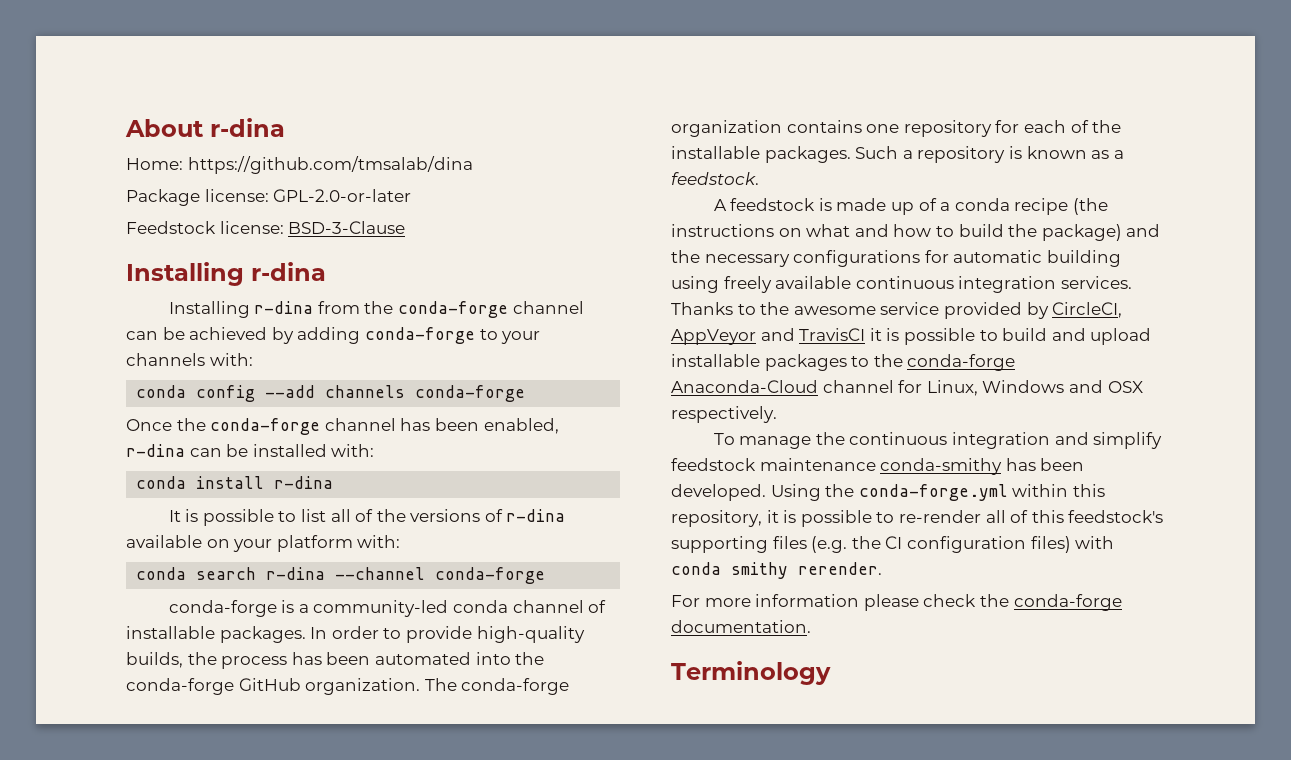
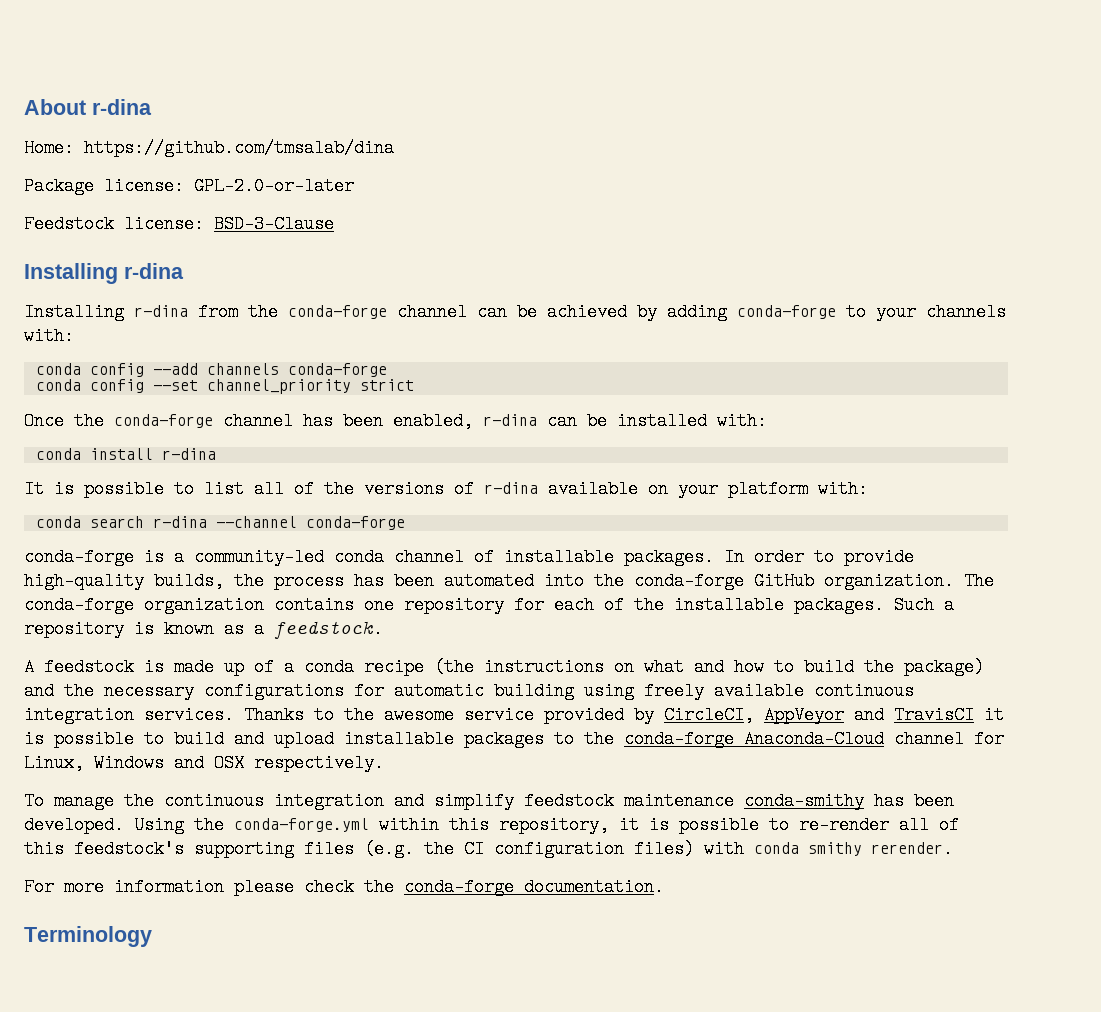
+ conda config --set channel_priority strict

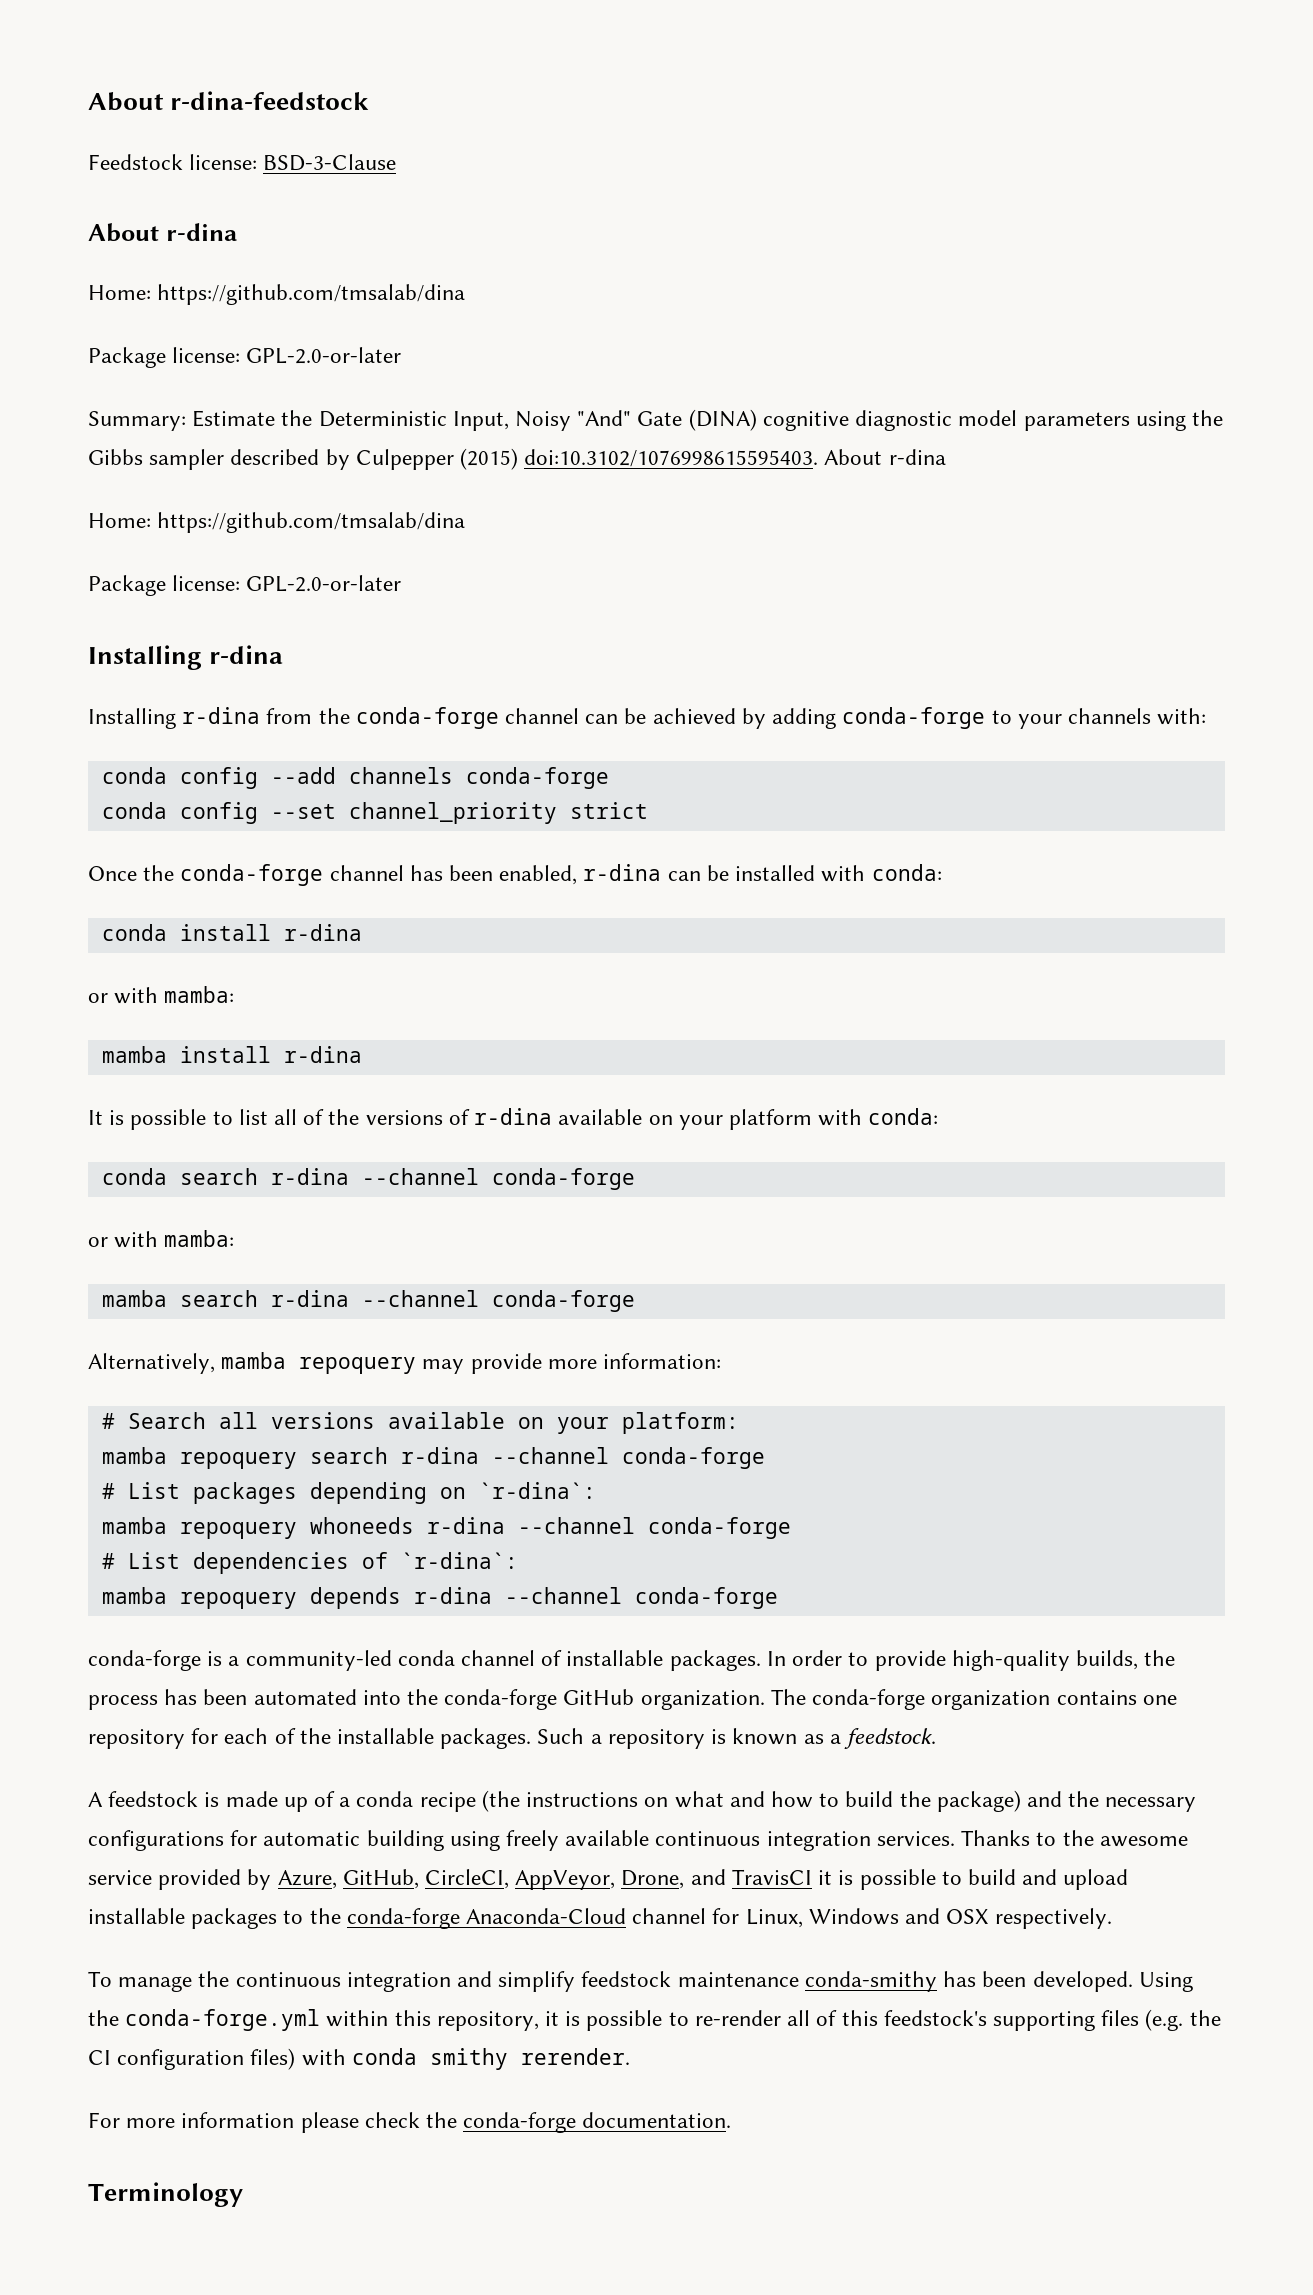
+ About r-dina-feedstock
+ Feedstock license: BSD-3-Clause
  About r-dina
  Home: https://github.com/tmsalab/dina
  Package license: GPL-2.0-or-later
- Feedstock license: BSD-3-Clause
+ Summary: Estimate the Deterministic Input, Noisy "And" Gate (DINA) cognitive diagnostic model parameters using the Gibbs sampler described by Culpepper (2015) doi:10.3102/1076998615595403. About r-dina
+ Home: https://github.com/tmsalab/dina
+ Package license: GPL-2.0-or-later
- Once the conda-forge channel has been enabled, r-dina can be installed with:
+ Once the conda-forge channel has been enabled, r-dina can be installed with conda:
  conda install r-dina
+ or with mamba:
+ mamba install r-dina
- It is possible to list all of the versions of r-dina available on your platform with:
+ It is possible to list all of the versions of r-dina available on your platform with conda:
  conda search r-dina --channel conda-forge
+ or with mamba:
+ mamba search r-dina --channel conda-forge
+ Alternatively, mamba repoquery may provide more information:
+ # Search all versions available on your platform:
+ mamba repoquery search r-dina --channel conda-forge
+ # List packages depending on `r-dina`:
+ mamba repoquery whoneeds r-dina --channel conda-forge
+ # List dependencies of `r-dina`:
+ mamba repoquery depends r-dina --channel conda-forge
- Thanks to the awesome service provided by CircleCI, AppVeyor and TravisCI it is possible to build and upload installable packages to the conda-forge Anaconda-Cloud channel for Linux, Windows and OSX respectively.
+ Thanks to the awesome service provided by Azure, GitHub, CircleCI, AppVeyor, Drone, and TravisCI it is possible to build and upload installable packages to the conda-forge Anaconda-Cloud channel for Linux, Windows and OSX respectively.

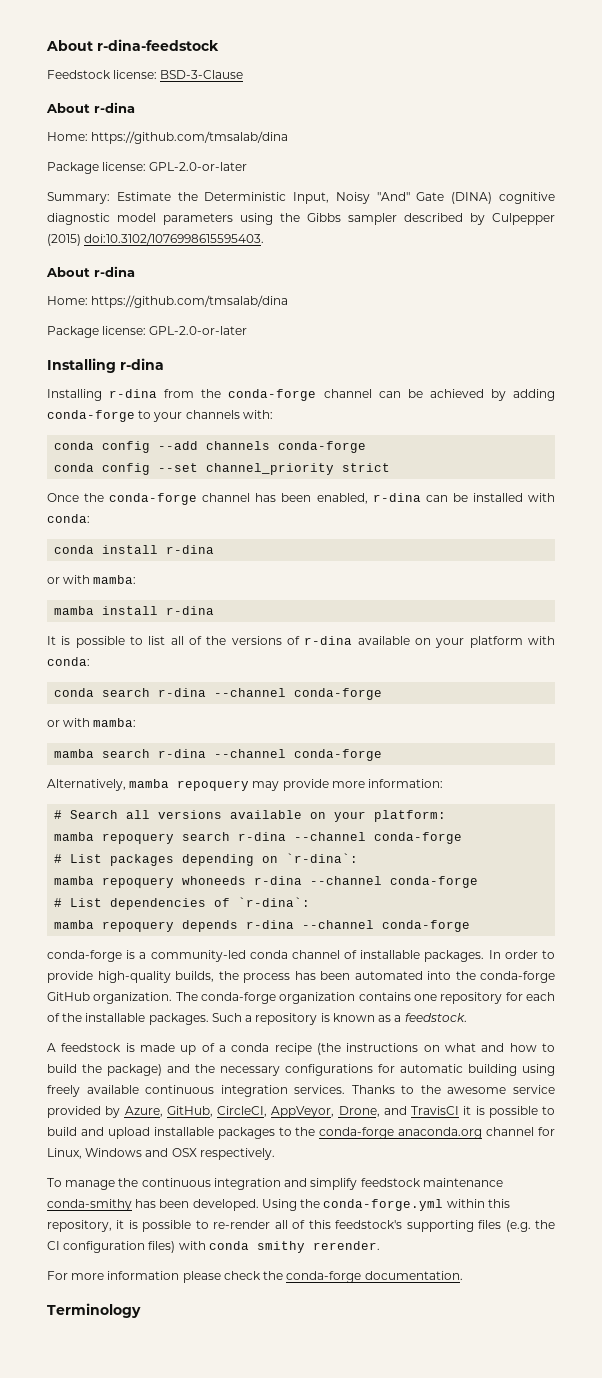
- Summary: Estimate the Deterministic Input, Noisy "And" Gate (DINA) cognitive diagnostic model parameters using the Gibbs sampler described by Culpepper (2015) doi:10.3102/1076998615595403. About r-dina
+ Summary: Estimate the Deterministic Input, Noisy "And" Gate (DINA) cognitive diagnostic model parameters using the Gibbs sampler described by Culpepper (2015) doi:10.3102/1076998615595403.
+ About r-dina
- Thanks to the awesome service provided by Azure, GitHub, CircleCI, AppVeyor, Drone, and TravisCI it is possible to build and upload installable packages to the conda-forge Anaconda-Cloud channel for Linux, Windows and OSX respectively.
+ Thanks to the awesome service provided by Azure, GitHub, CircleCI, AppVeyor, Drone, and TravisCI it is possible to build and upload installable packages to the conda-forge anaconda.org channel for Linux, Windows and OSX respectively.

